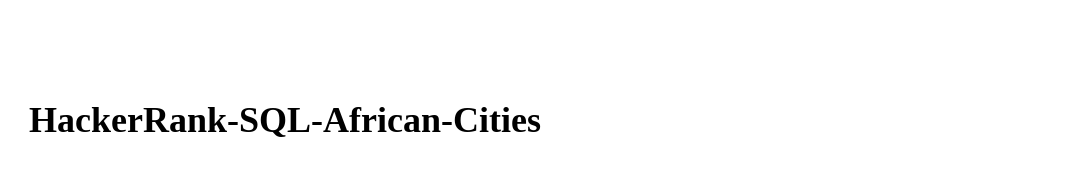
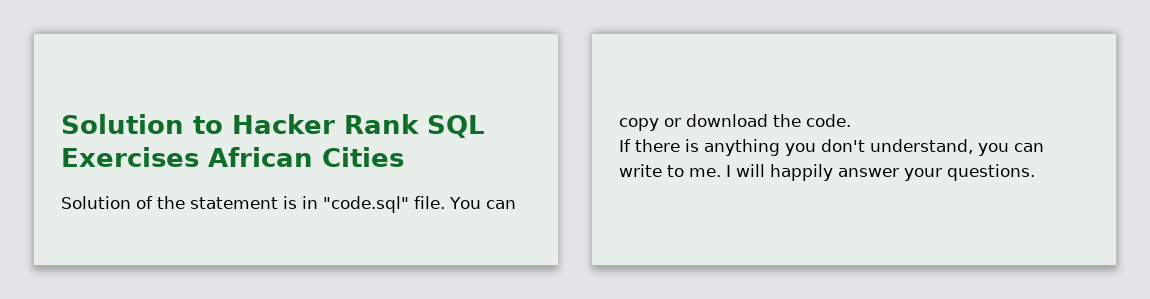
- HackerRank-SQL-African-Cities
+ Solution to Hacker Rank SQL Exercises African Cities
+ Solution of the statement is in "code.sql" file. You can copy or download the code.
+ If there is anything you don't understand, you can write to me. I will happily answer your questions.

